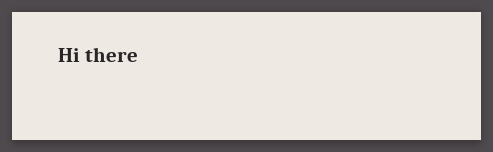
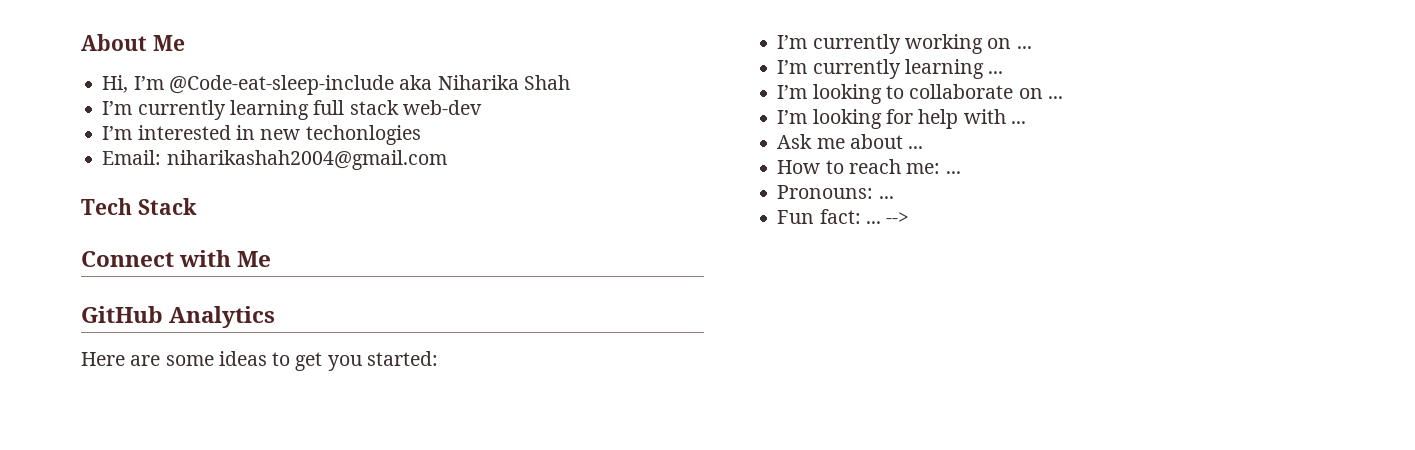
- Hi there
+ About Me
+ Hi, I’m @Code-eat-sleep-include aka Niharika Shah
+ I’m currently learning full stack web-dev
+ I’m interested in new techonlogies
+ Email: niharikashah2004@gmail.com
+ Tech Stack
+ Connect with Me
+ GitHub Analytics
+ Here are some ideas to get you started:
+ I’m currently working on ...
+ I’m currently learning ...
+ I’m looking to collaborate on ...
+ I’m looking for help with ...
+ Ask me about ...
+ How to reach me: ...
+ Pronouns: ...
+ Fun fact: ... -->

